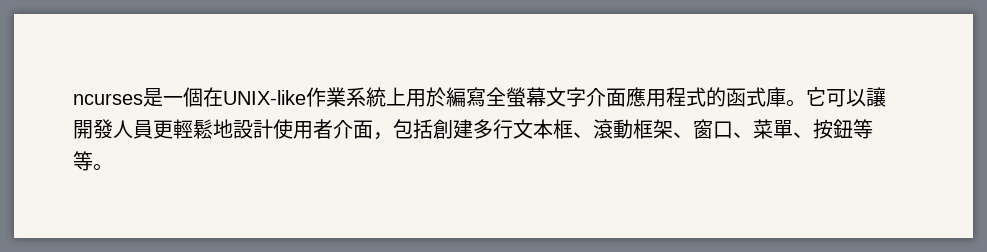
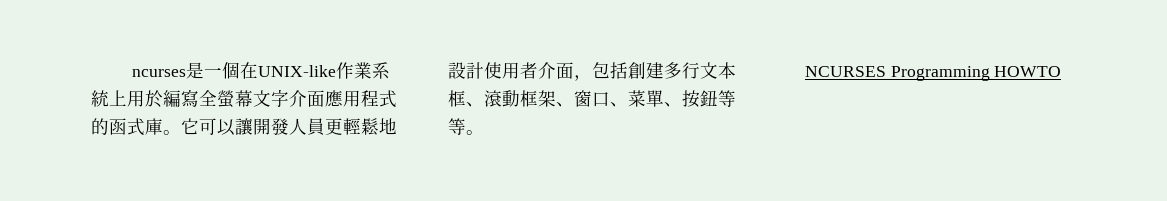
+ NCURSES Programming HOWTO

